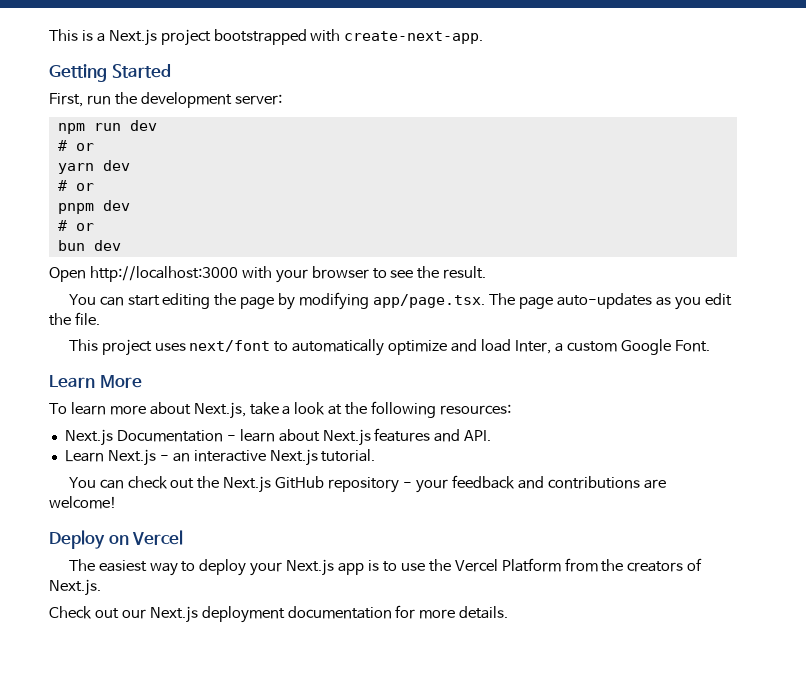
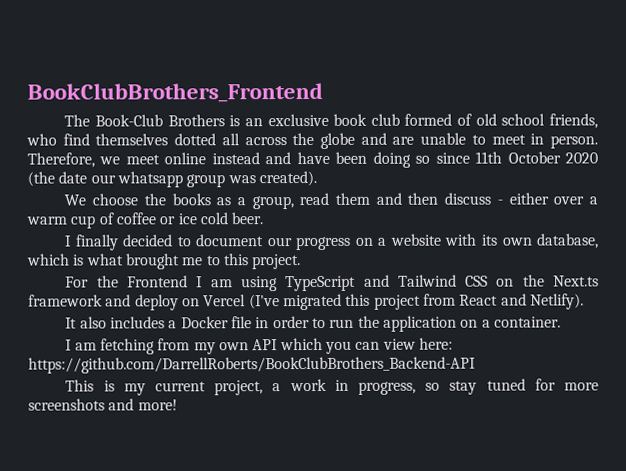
- This is a Next.js project bootstrapped with create-next-app.
- Getting Started
- First, run the development server:
- npm run dev
- # or
- yarn dev
- # or
- pnpm dev
- # or
- bun dev
- Open http://localhost:3000 with your browser to see the result.
- You can start editing the page by modifying app/page.tsx. The page auto-updates as you edit the file.
- This project uses next/font to automatically optimize and load Inter, a custom Google Font.
- Learn More
- To learn more about Next.js, take a look at the following resources:
- Next.js Documentation - learn about Next.js features and API.
- Learn Next.js - an interactive Next.js tutorial.
- You can check out the Next.js GitHub repository - your feedback and contributions are welcome!
- Deploy on Vercel
- The easiest way to deploy your Next.js app is to use the Vercel Platform from the creators of Next.js.
- Check out our Next.js deployment documentation for more details.
+ BookClubBrothers_Frontend
+ The Book-Club Brothers is an exclusive book club formed of old school friends, who find themselves dotted all across the globe and are unable to meet in person. Therefore, we meet online instead and have been doing so since 11th October 2020 (the date our whatsapp group was created).
+ We choose the books as a group, read them and then discuss - either over a warm cup of coffee or ice cold beer.
+ I finally decided to document our progress on a website with its own database, which is what brought me to this project.
+ For the Frontend I am using TypeScript and Tailwind CSS on the Next.ts framework and deploy on Vercel (I've migrated this project from React and Netlify).
+ It also includes a Docker file in order to run the application on a container.
+ I am fetching from my own API which you can view here: https://github.com/DarrellRoberts/BookClubBrothers_Backend-API
+ This is my current project, a work in progress, so stay tuned for more screenshots and more!

